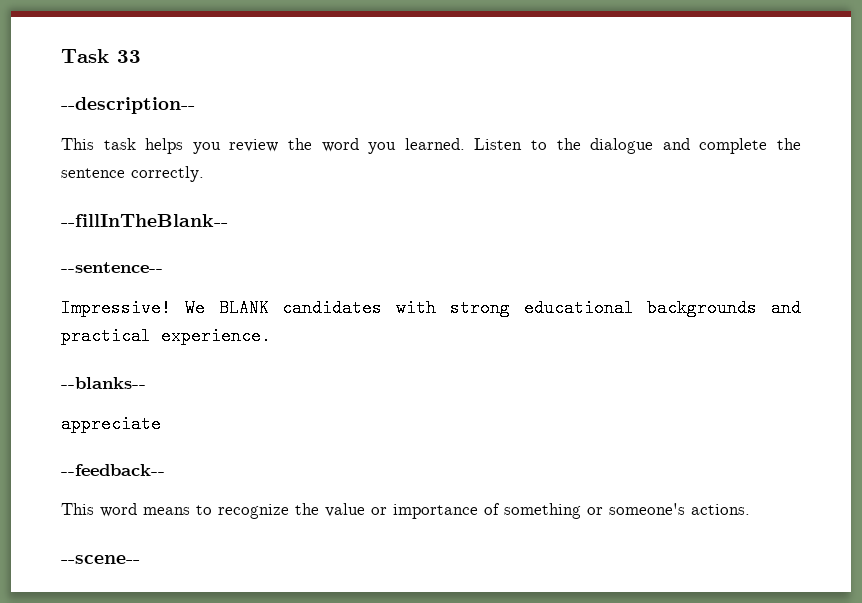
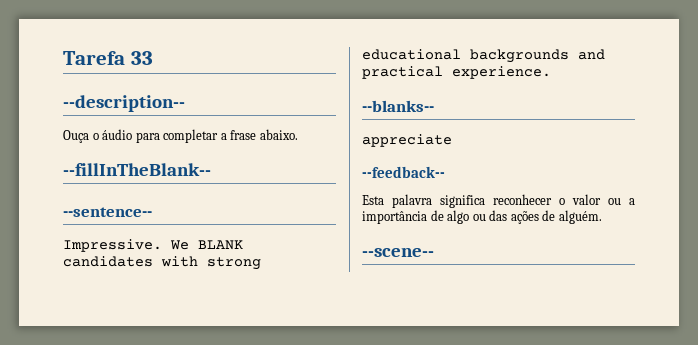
- Task 33
+ Tarefa 33
- This task helps you review the word you learned. Listen to the dialogue and complete the sentence correctly.
+ Ouça o áudio para completar a frase abaixo.
- Impressive!
+ Impressive.
- This word means to recognize the value or importance of something or someone's actions.
+ Esta palavra significa reconhecer o valor ou a importância de algo ou das ações de alguém.

